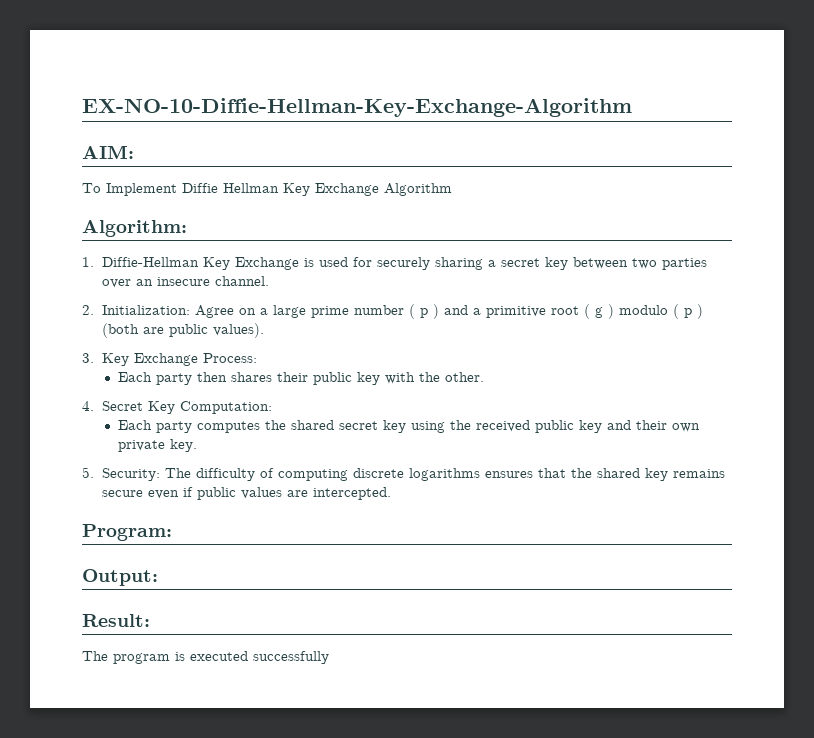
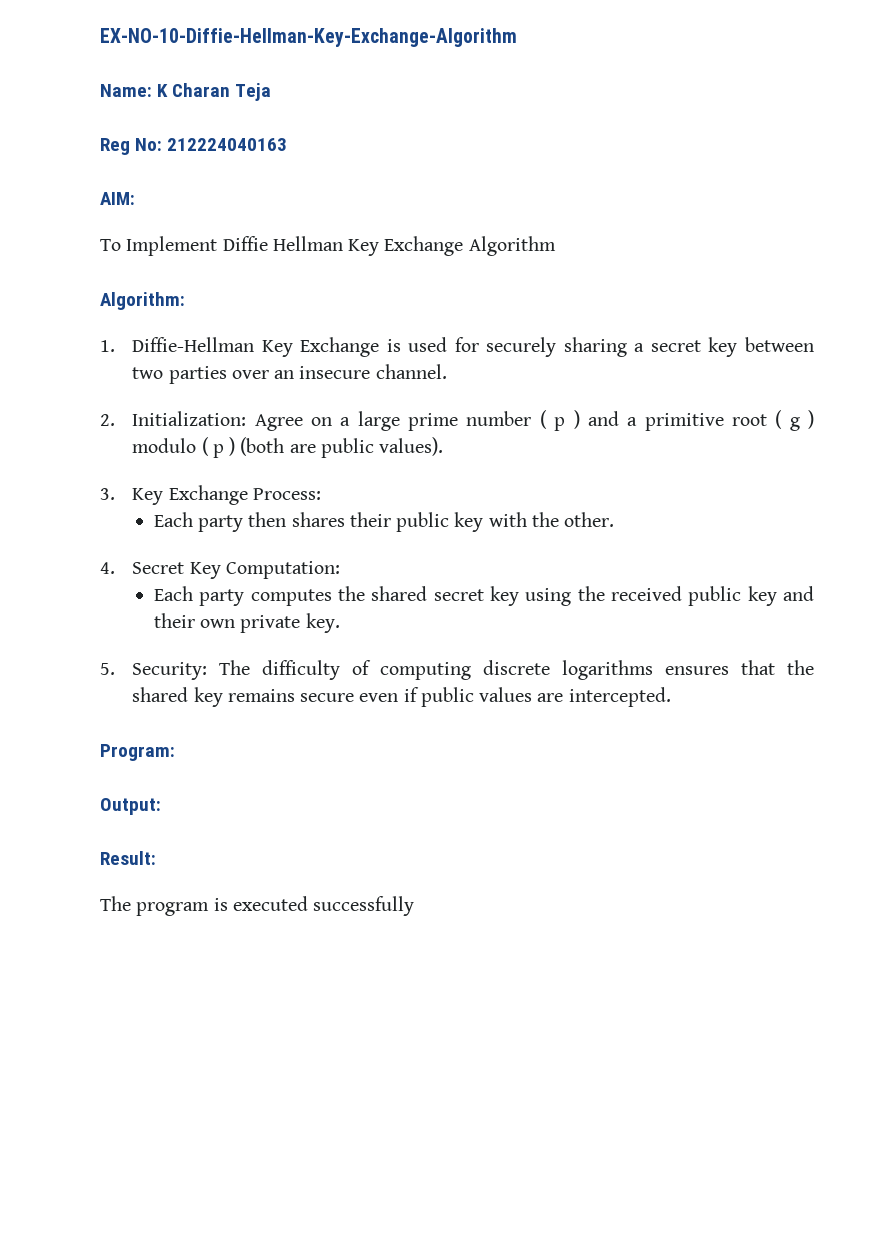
+ Name: K Charan Teja
+ Reg No: 212224040163

